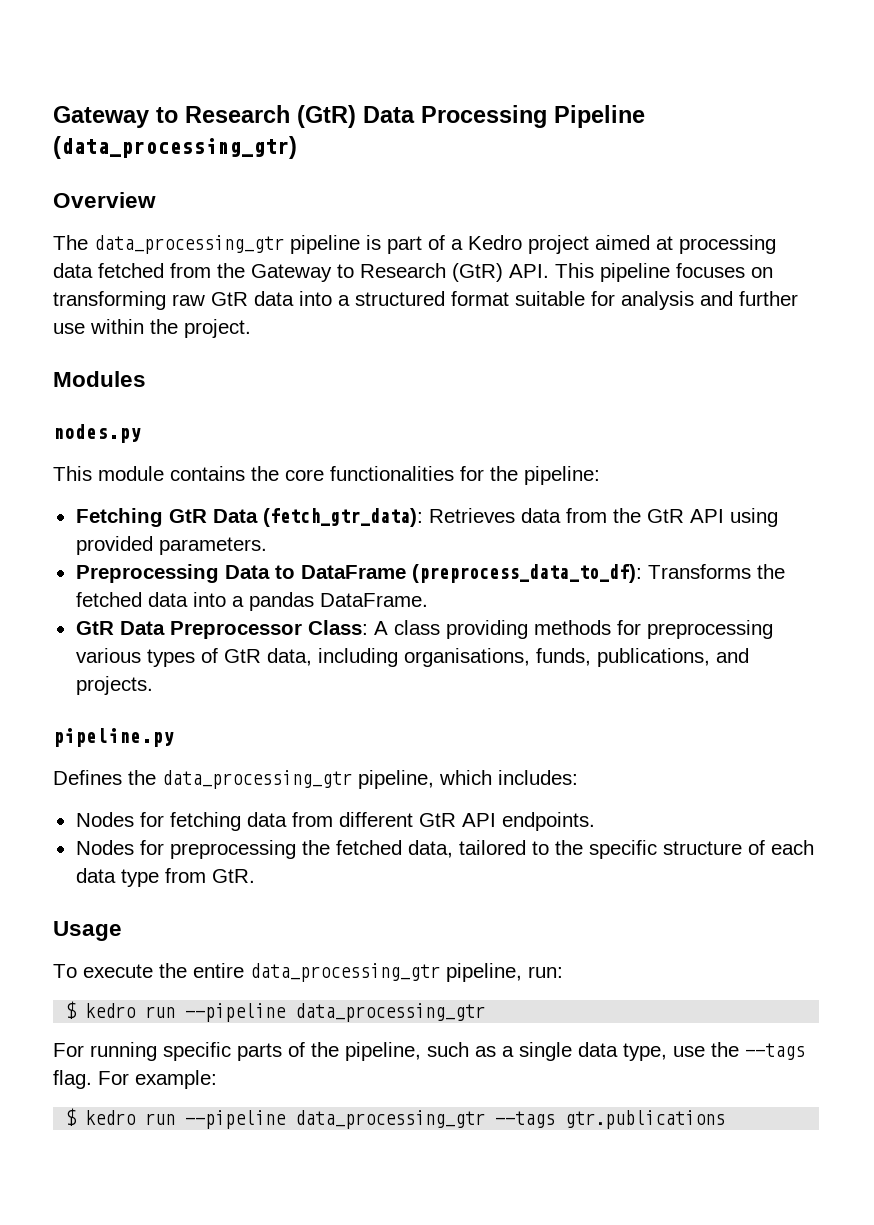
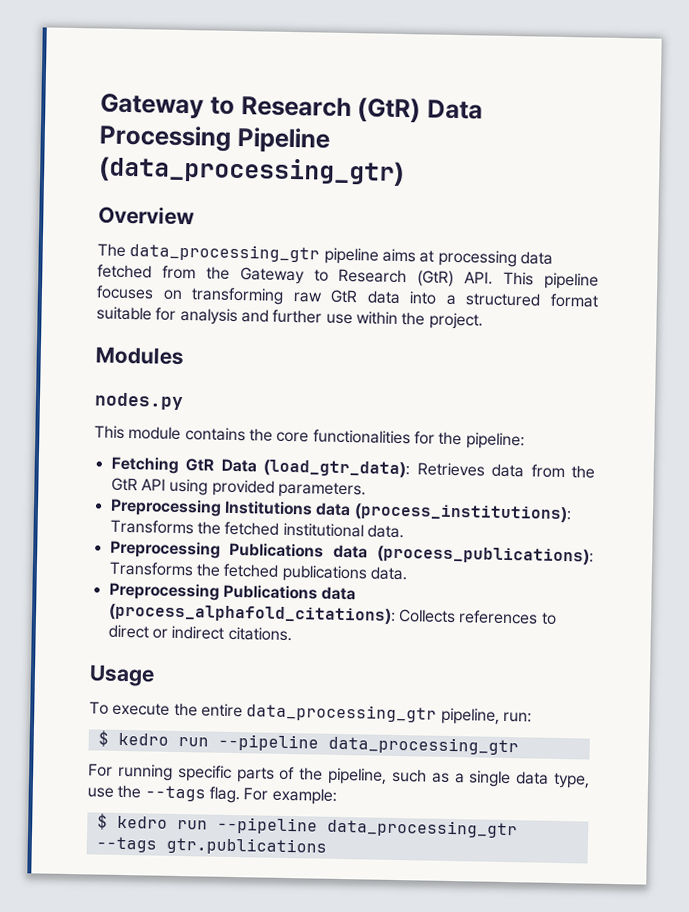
- The data_processing_gtr pipeline is part of a Kedro project aimed at processing data fetched from the Gateway to Research (GtR) API. This pipeline focuses on transforming raw GtR data into a structured format suitable for analysis and further use within the project.
+ The data_processing_gtr pipeline aims at processing data fetched from the Gateway to Research (GtR) API. This pipeline focuses on transforming raw GtR data into a structured format suitable for analysis and further use within the project.
- Fetching GtR Data (fetch_gtr_data): Retrieves data from the GtR API using provided parameters.
+ Fetching GtR Data (load_gtr_data): Retrieves data from the GtR API using provided parameters.
- Preprocessing Data to DataFrame (preprocess_data_to_df): Transforms the fetched data into a pandas DataFrame.
- GtR Data Preprocessor Class: A class providing methods for preprocessing various types of GtR data, including organisations, funds, publications, and projects.
- pipeline.py
- Defines the data_processing_gtr pipeline, which includes:
- Nodes for fetching data from different GtR API endpoints.
- Nodes for preprocessing the fetched data, tailored to the specific structure of each data type from GtR.
+ Preprocessing Institutions data (process_institutions): Transforms the fetched institutional data.
+ Preprocessing Publications data (process_publications): Transforms the fetched publications data.
+ Preprocessing Publications data (process_alphafold_citations): Collects references to direct or indirect citations.

